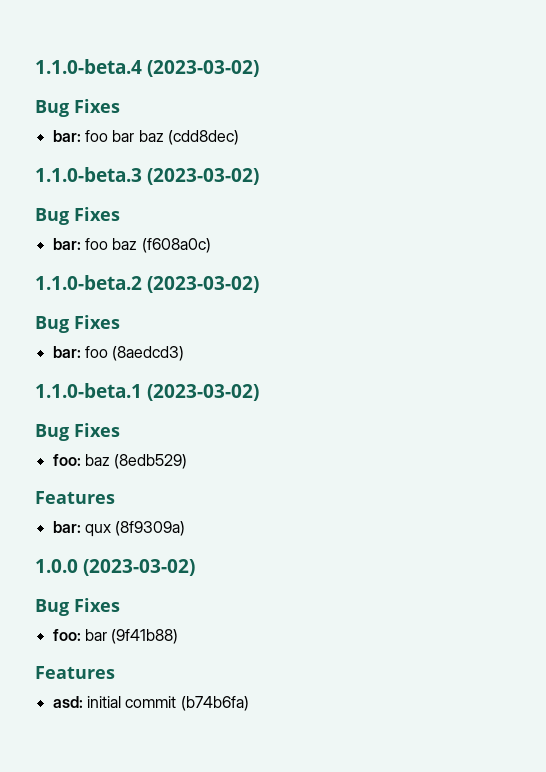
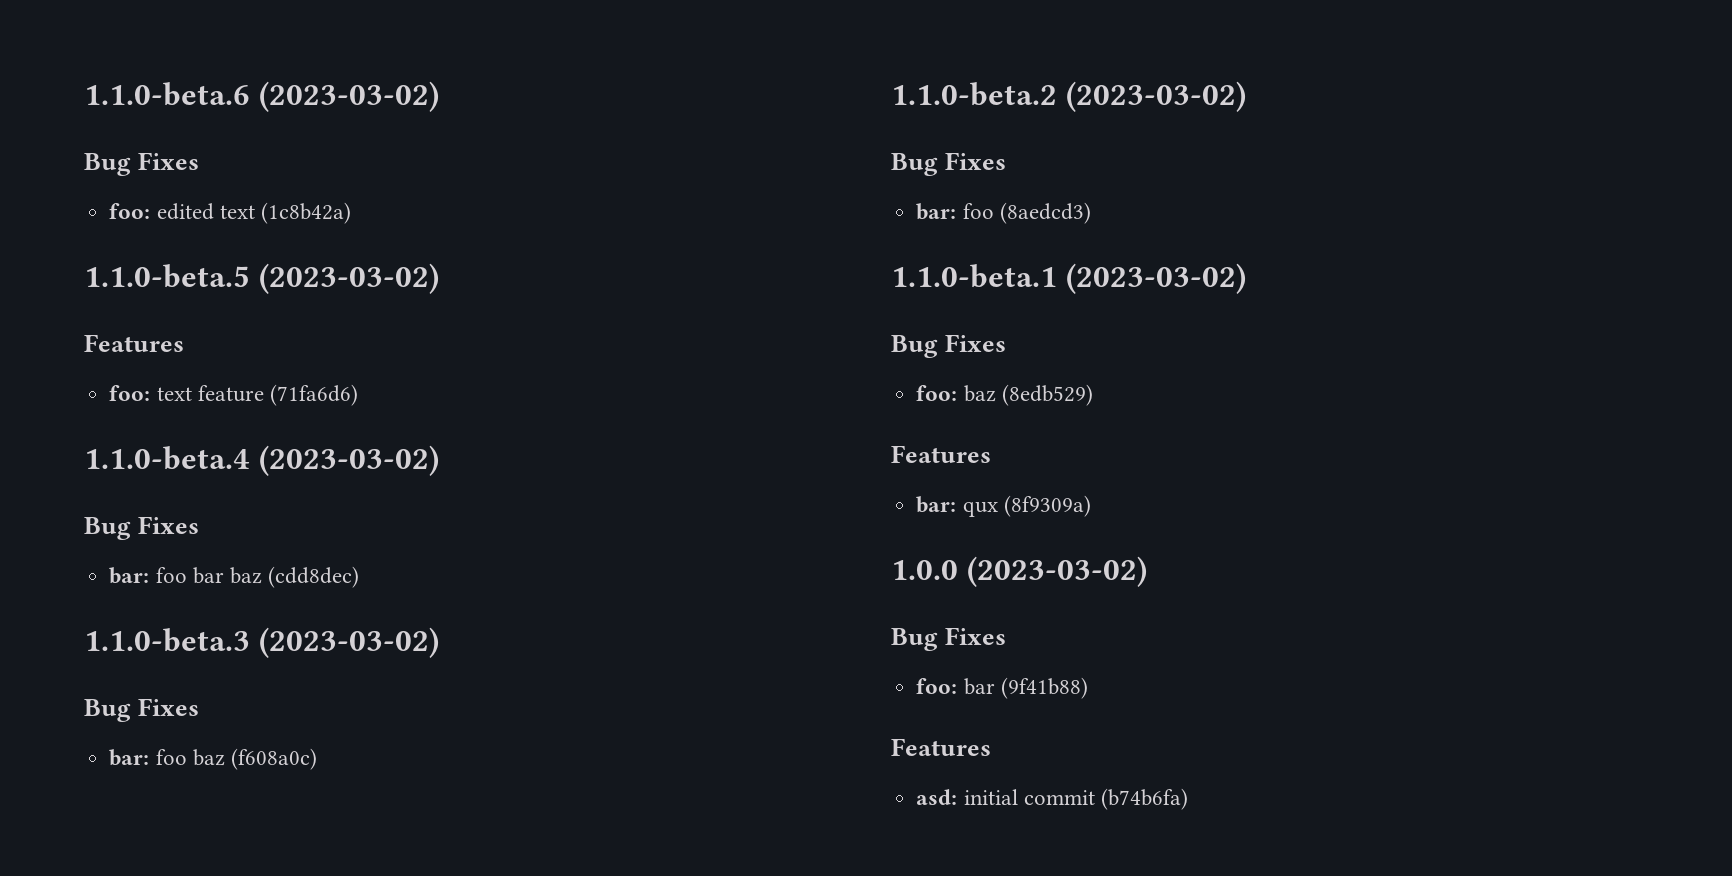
+ 1.1.0-beta.6 (2023-03-02)
+ Bug Fixes
+ foo: edited text (1c8b42a)
+ 1.1.0-beta.5 (2023-03-02)
+ Features
+ foo: text feature (71fa6d6)

